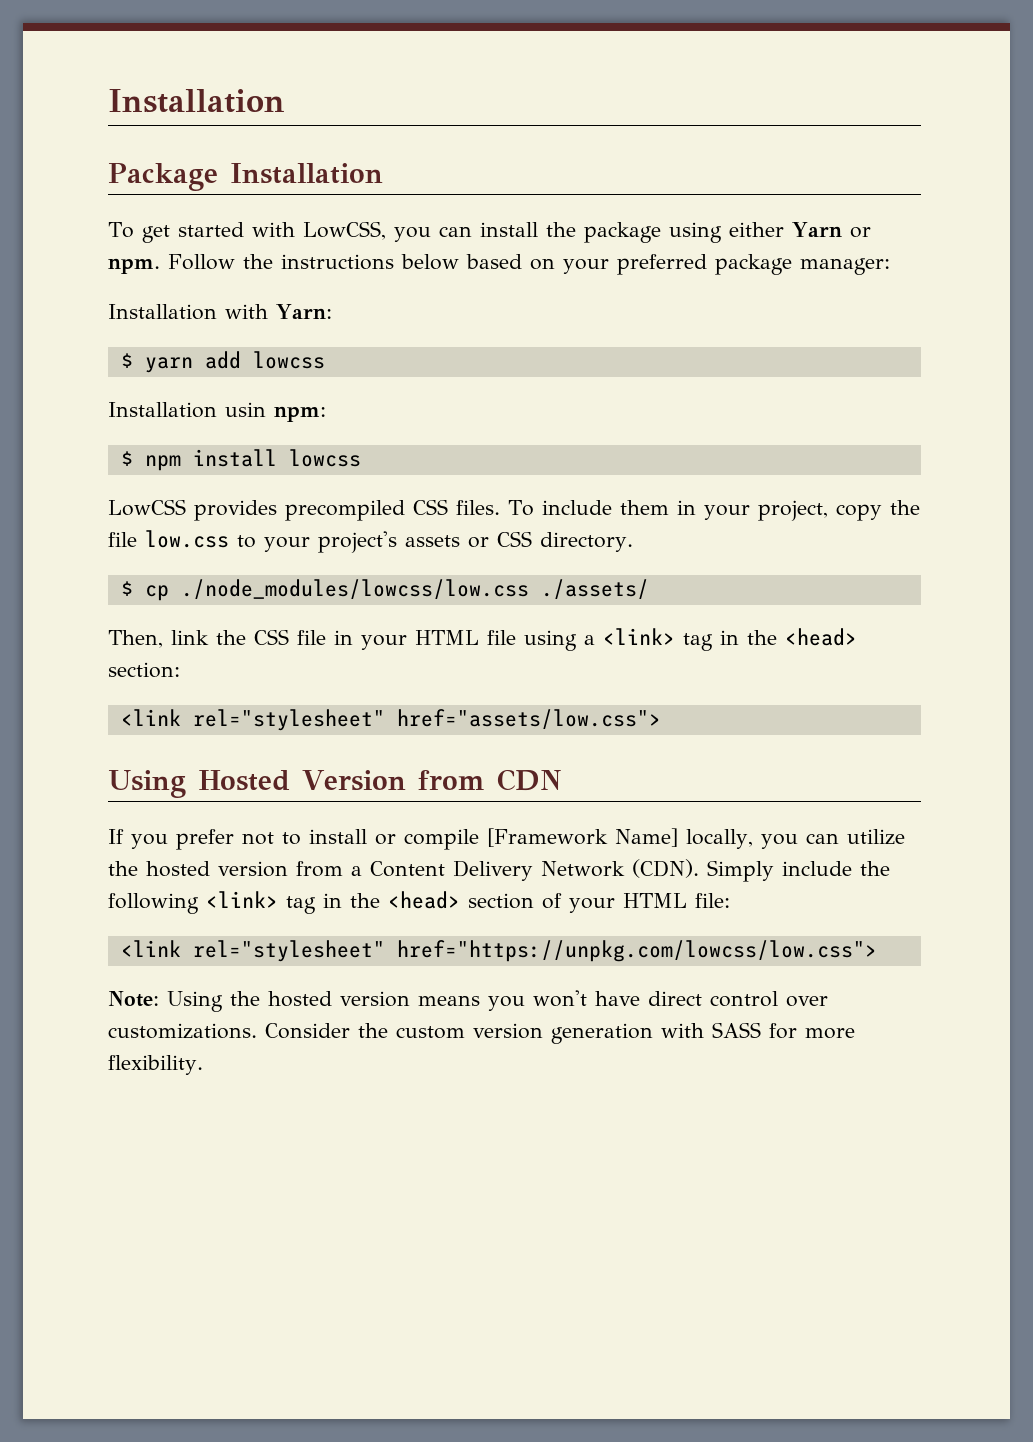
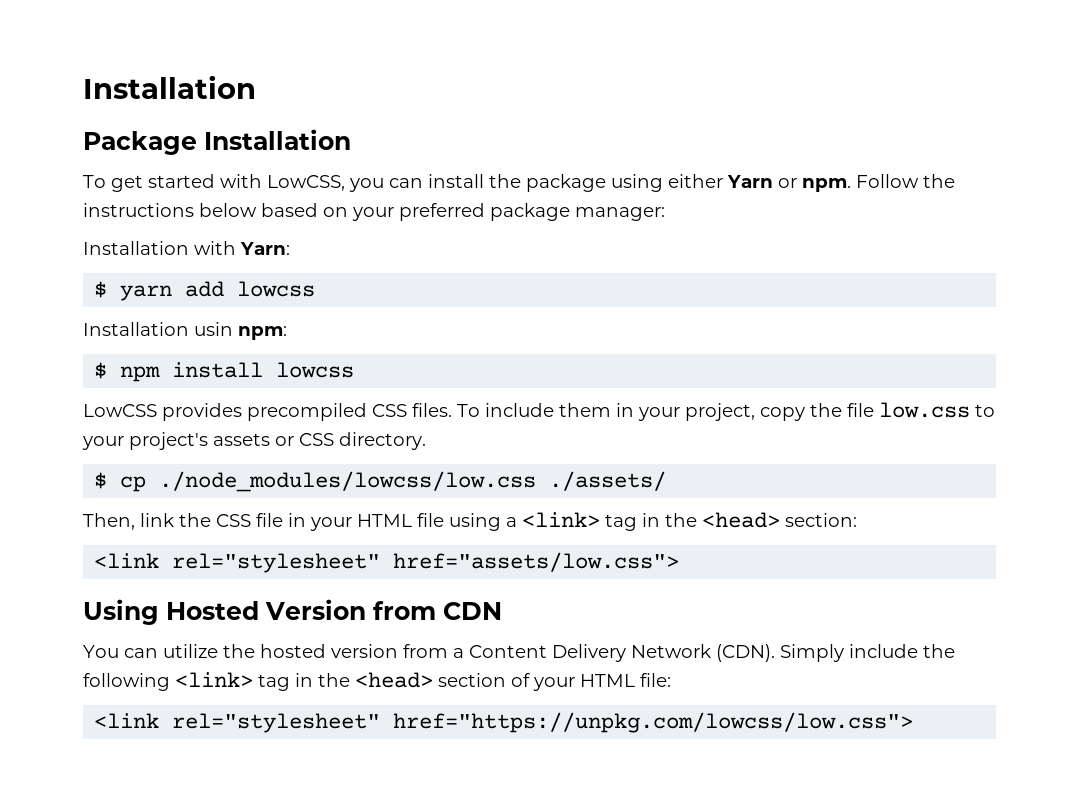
- If you prefer not to install or compile [Framework Name] locally, you can utilize the hosted version from a Content Delivery Network (CDN).
+ You can utilize the hosted version from a Content Delivery Network (CDN).
- Note: Using the hosted version means you won't have direct control over customizations. Consider the custom version generation with SASS for more flexibility.

